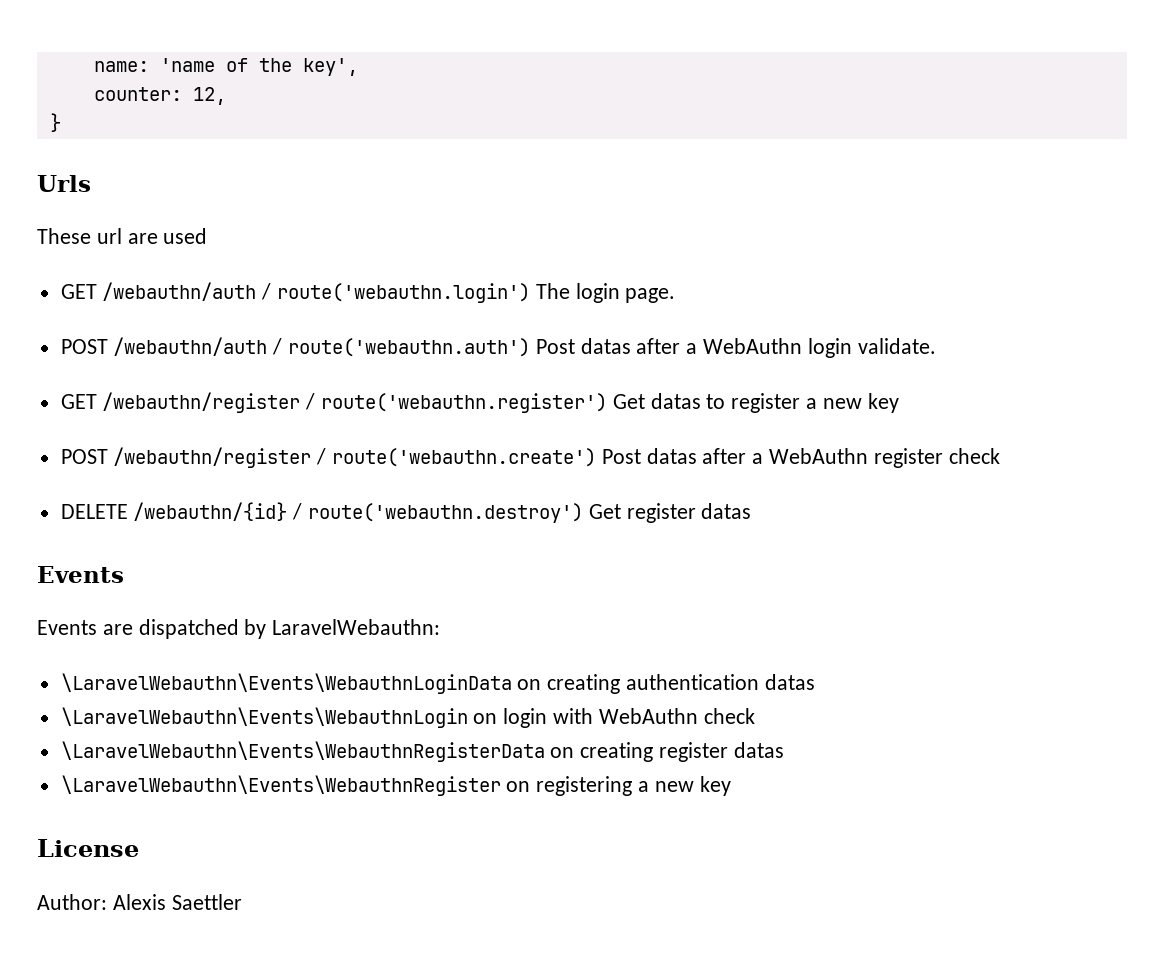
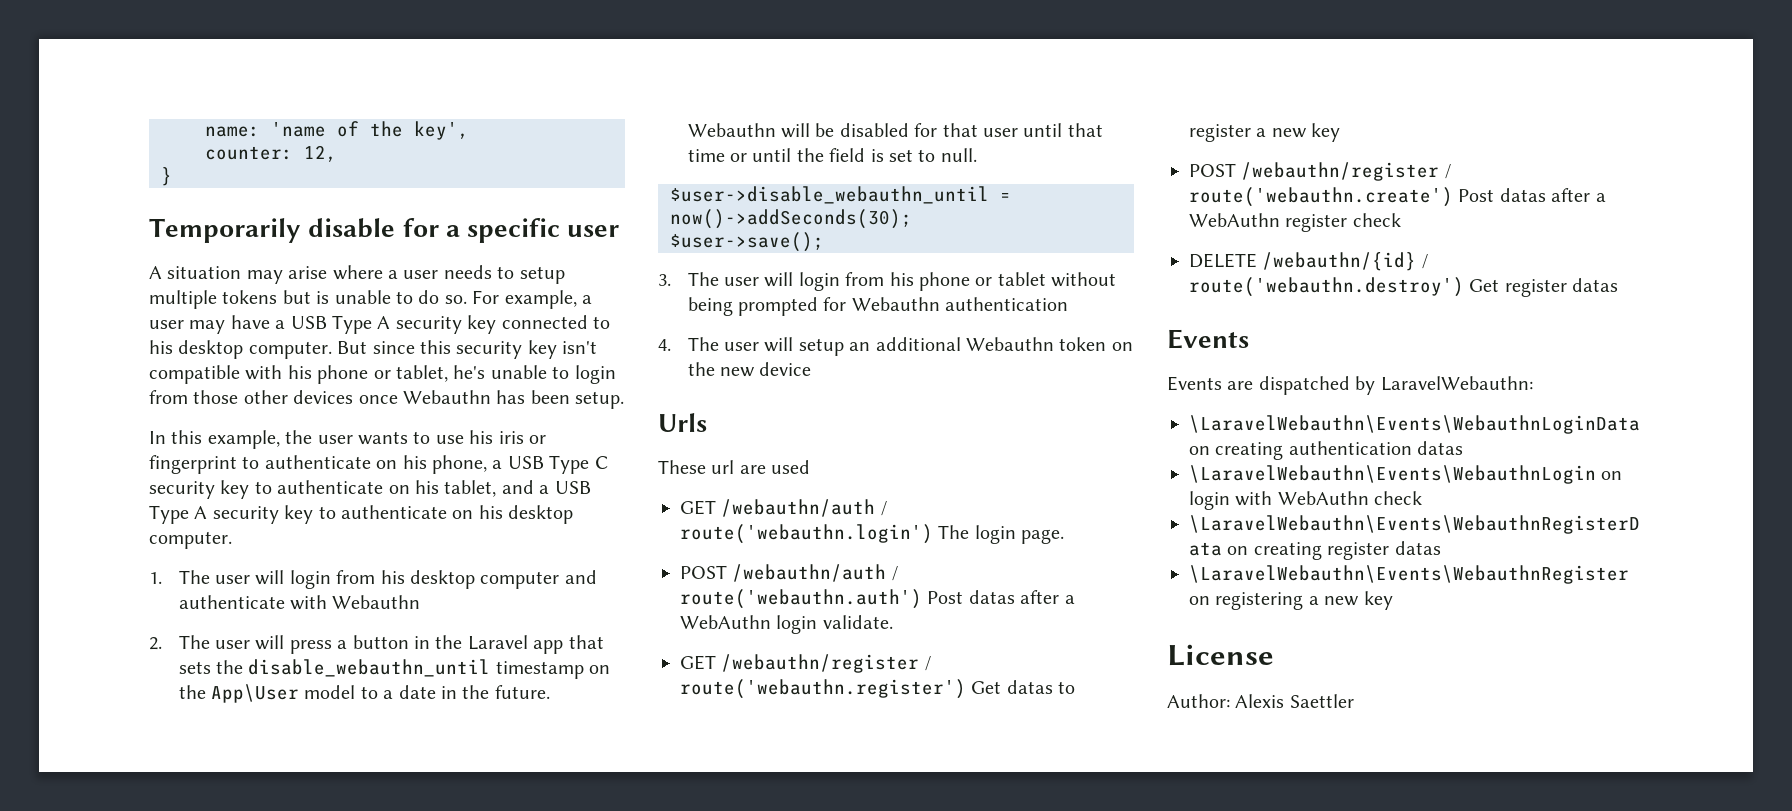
+ Temporarily disable for a specific user
+ A situation may arise where a user needs to setup multiple tokens but is unable to do so. For example, a user may have a USB Type A security key connected to his desktop computer. But since this security key isn't compatible with his phone or tablet, he's unable to login from those other devices once Webauthn has been setup.
+ In this example, the user wants to use his iris or fingerprint to authenticate on his phone, a USB Type C security key to authenticate on his tablet, and a USB Type A security key to authenticate on his desktop computer.
+ 1. The user will login from his desktop computer and authenticate with Webauthn
+ 2. The user will press a button in the Laravel app that sets the disable_webauthn_until timestamp on the App\User model to a date in the future. Webauthn will be disabled for that user until that time or until the field is set to null.
+ $user->disable_webauthn_until = now()->addSeconds(30);
+ $user->save();
+ 3. The user will login from his phone or tablet without being prompted for Webauthn authentication
+ 4. The user will setup an additional Webauthn token on the new device

